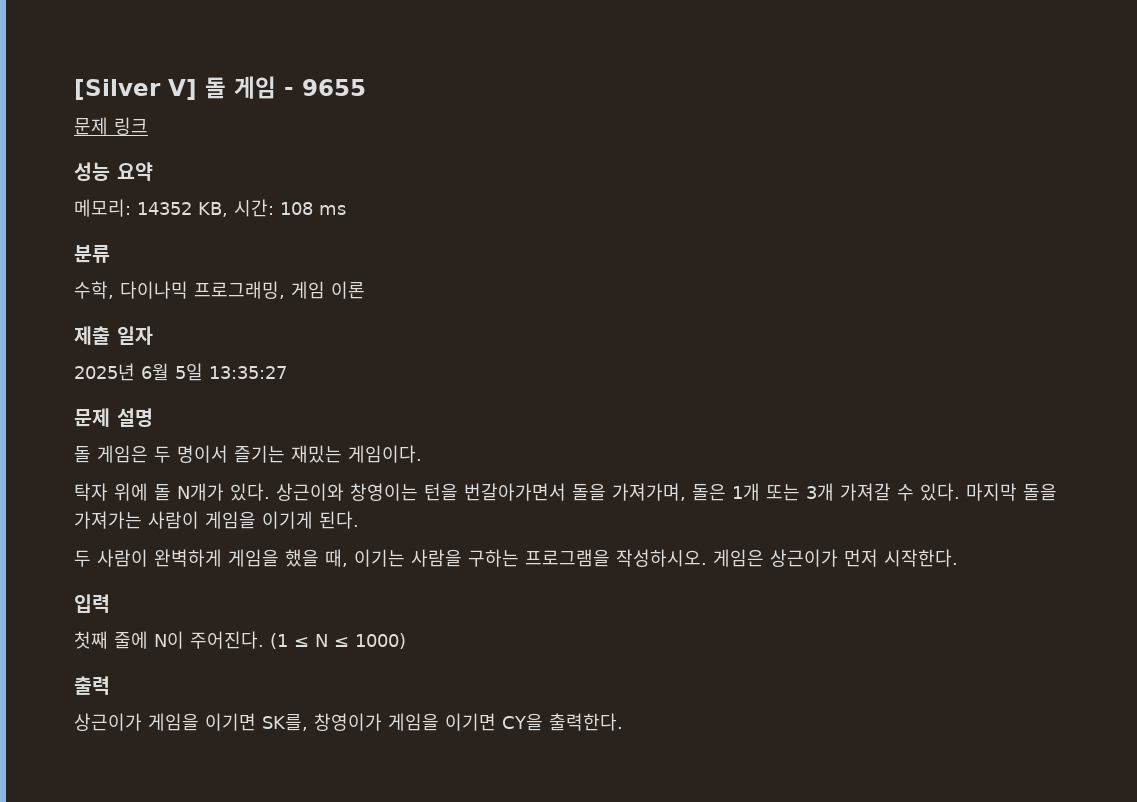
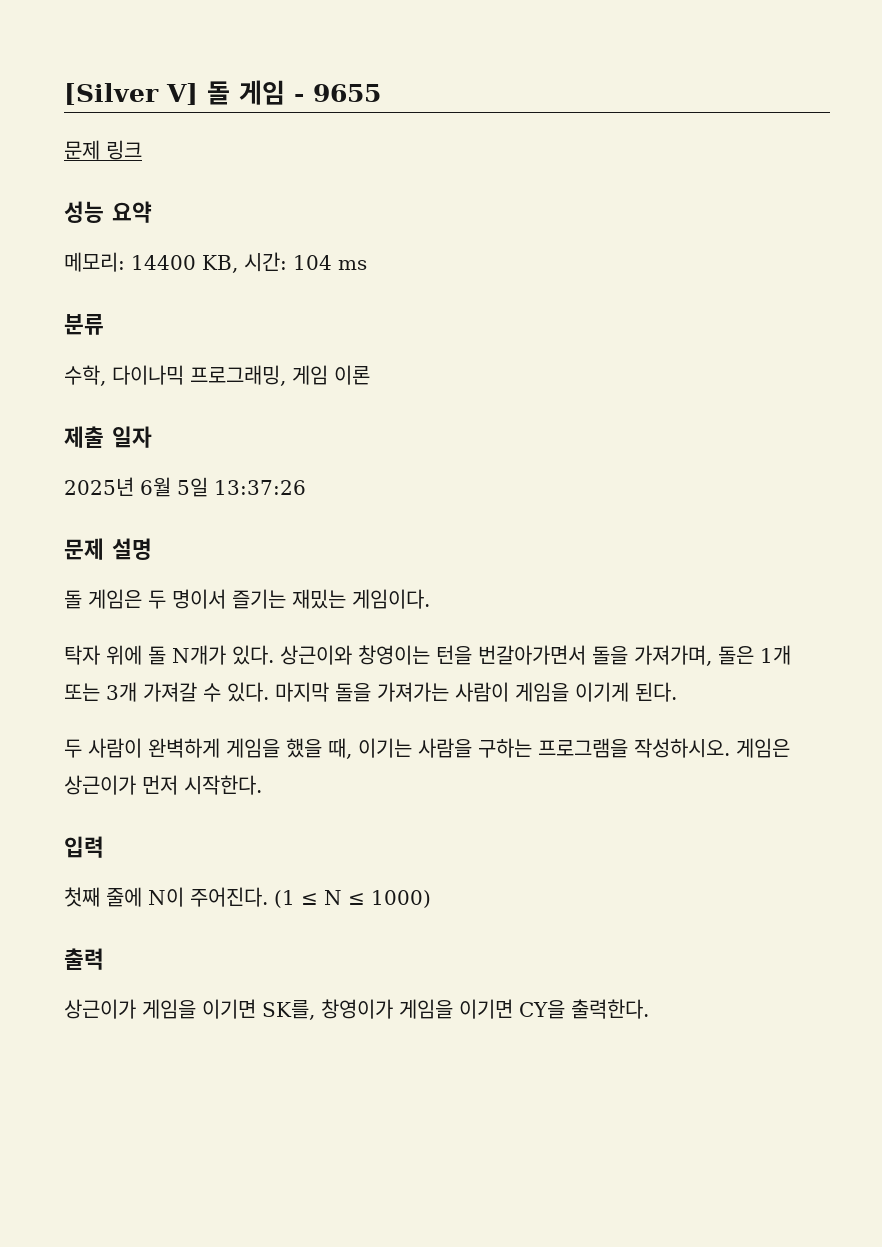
- 메모리: 14352 KB, 시간: 108 ms
+ 메모리: 14400 KB, 시간: 104 ms
- 2025년 6월 5일 13:35:27
+ 2025년 6월 5일 13:37:26

